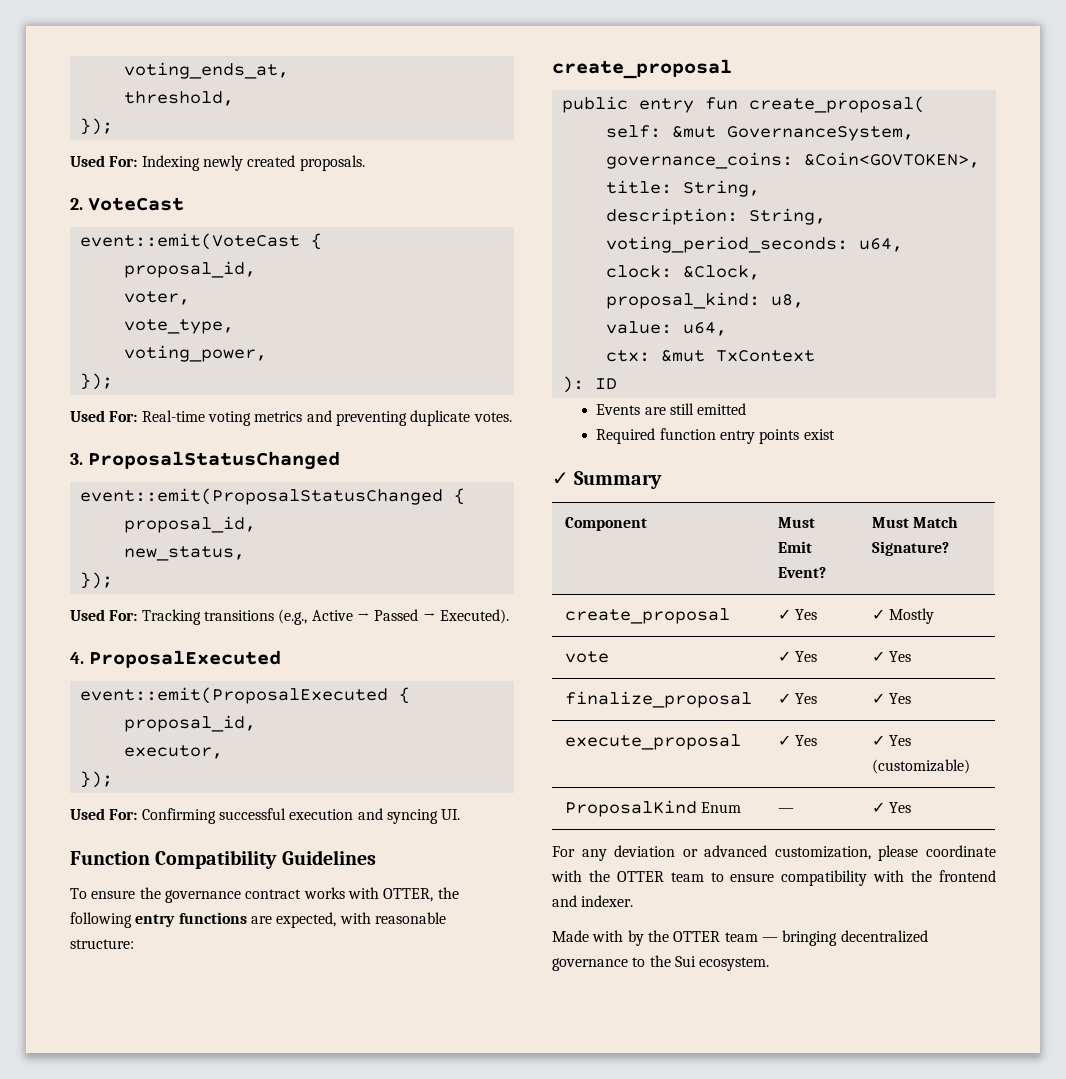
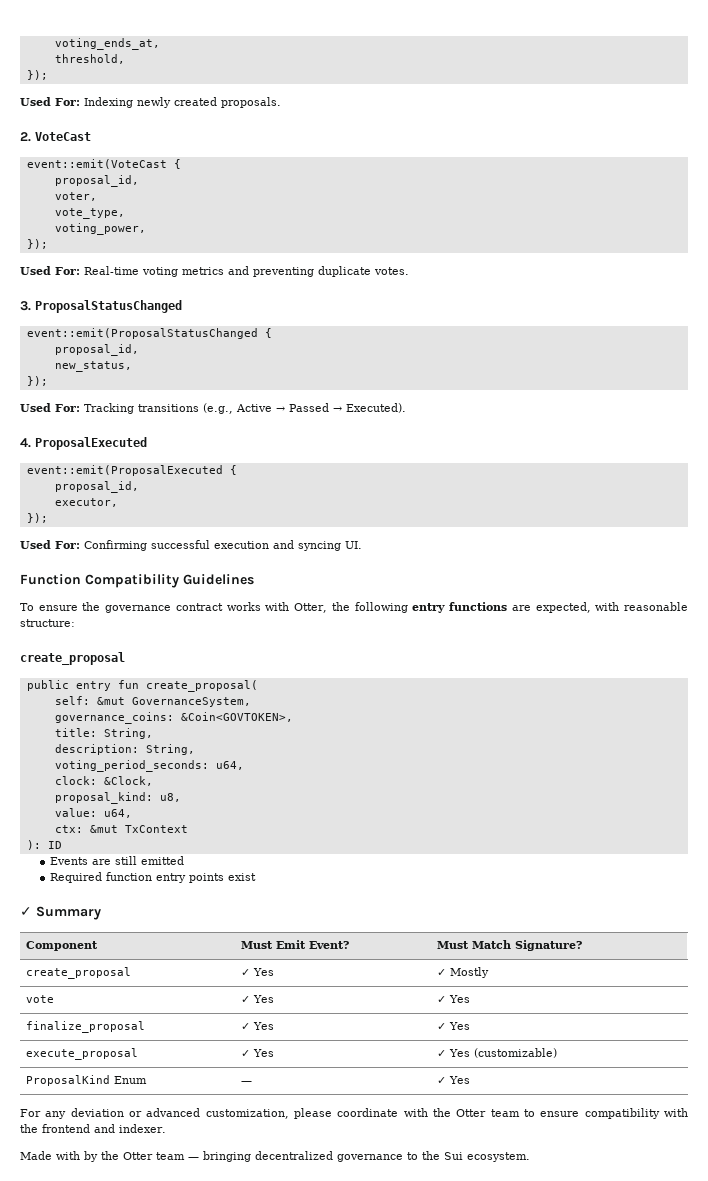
- To ensure the governance contract works with OTTER, the following entry functions are expected, with reasonable structure:
+ To ensure the governance contract works with Otter, the following entry functions are expected, with reasonable structure:
- For any deviation or advanced customization, please coordinate with the OTTER team to ensure compatibility with the frontend and indexer.
+ For any deviation or advanced customization, please coordinate with the Otter team to ensure compatibility with the frontend and indexer.
- Made with by the OTTER team — bringing decentralized governance to the Sui ecosystem.
+ Made with by the Otter team — bringing decentralized governance to the Sui ecosystem.

